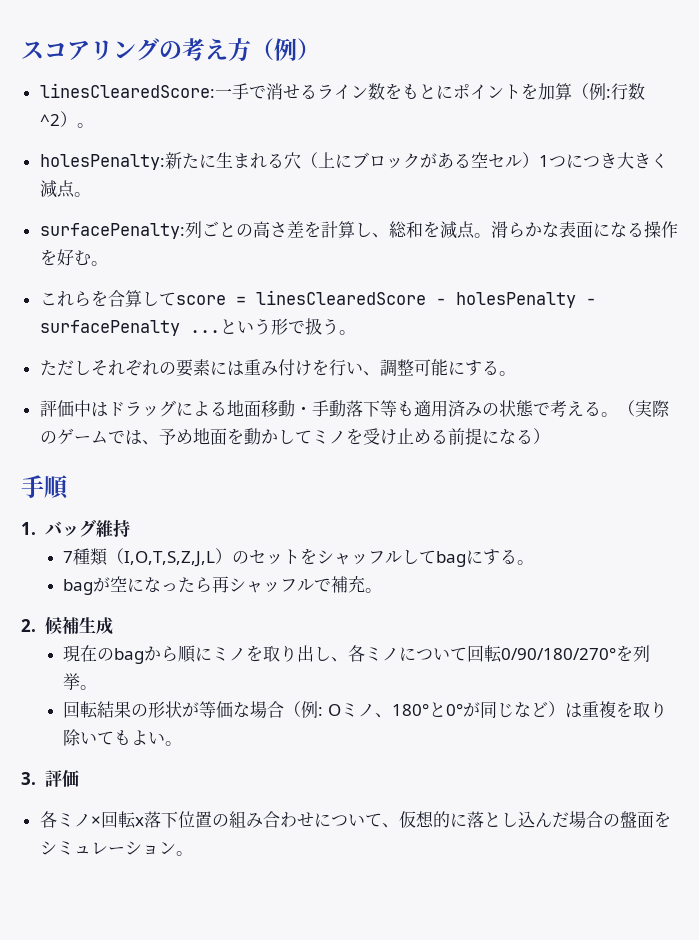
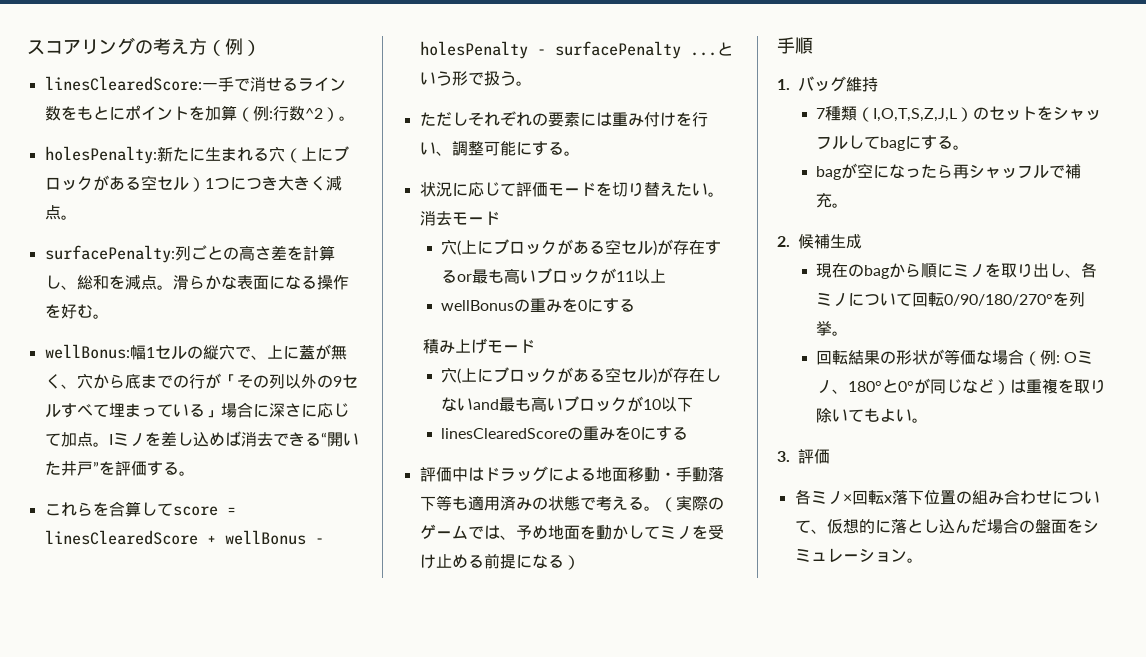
+ wellBonus:幅1セルの縦穴で、上に蓋が無く、穴から底までの行が「その列以外の9セルすべて埋まっている」場合に深さに応じて加点。Iミノを差し込めば消去できる“開いた井戸”を評価する。
- これらを合算してscore = linesClearedScore - holesPenalty - surfacePenalty ...
+ これらを合算してscore = linesClearedScore + wellBonus - holesPenalty - surfacePenalty ...
+ 状況に応じて評価モードを切り替えたい。消去モード
+ 穴(上にブロックがある空セル)が存在するor最も高いブロックが11以上
+ wellBonusの重みを0にする
+ 積み上げモード
+ 穴(上にブロックがある空セル)が存在しないand最も高いブロックが10以下
+ linesClearedScoreの重みを0にする

